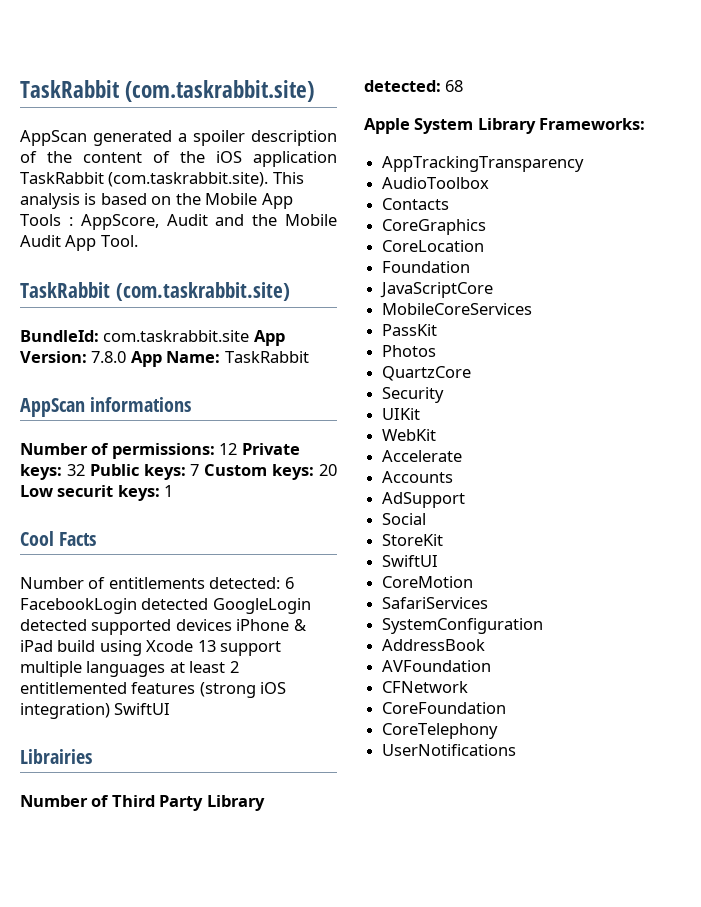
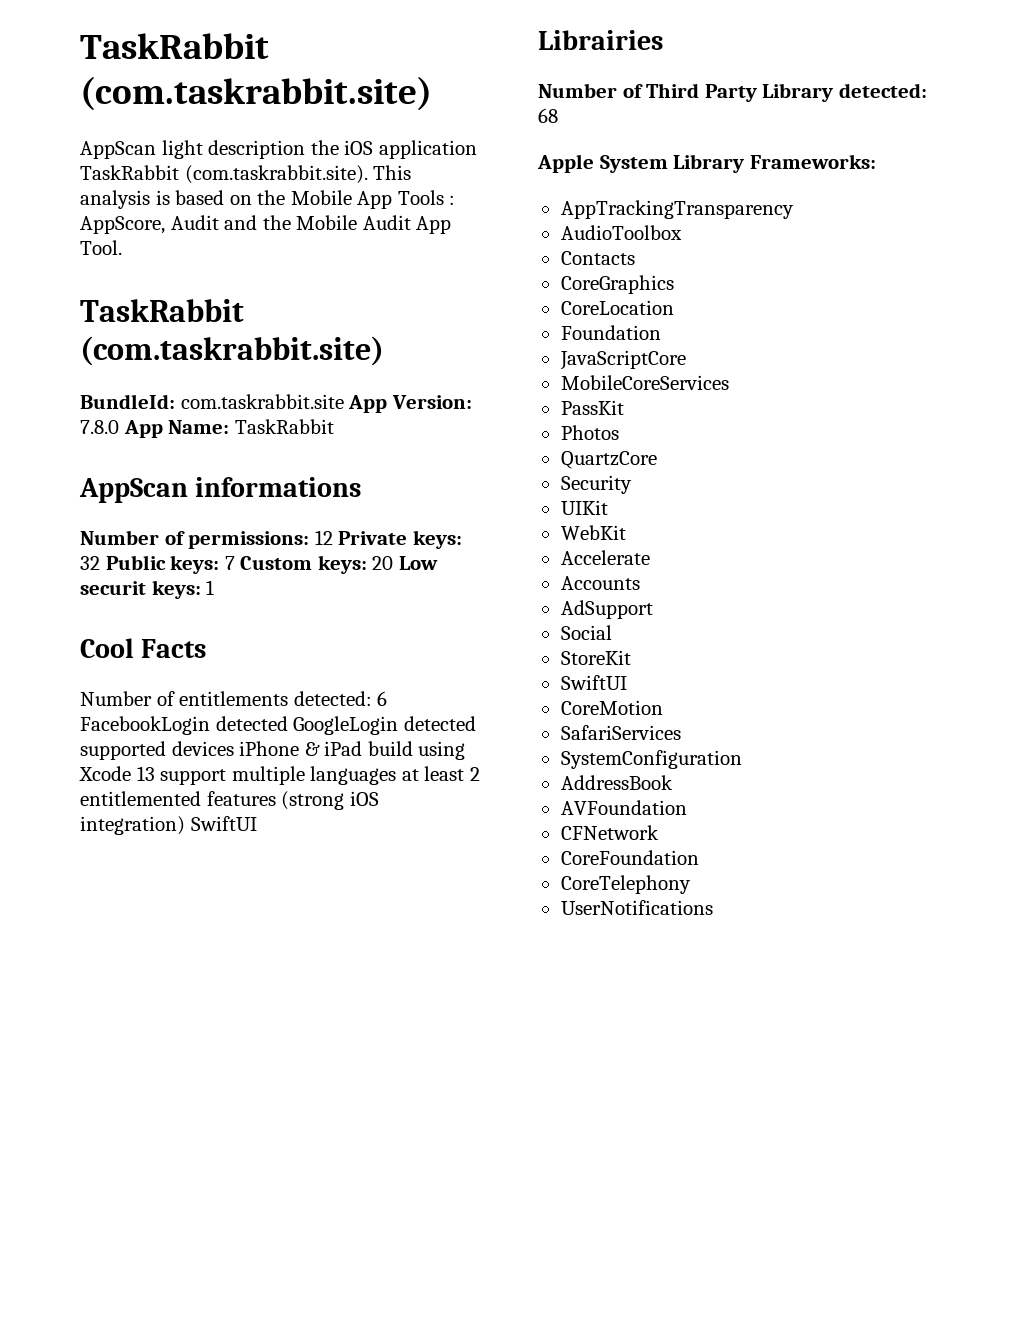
- AppScan generated a spoiler description of the content of the iOS application TaskRabbit (com.taskrabbit.site). This analysis is based on the Mobile App Tools : AppScore, Audit and the Mobile Audit App Tool.
+ AppScan light description the iOS application TaskRabbit (com.taskrabbit.site). This analysis is based on the Mobile App Tools : AppScore, Audit and the Mobile Audit App Tool.

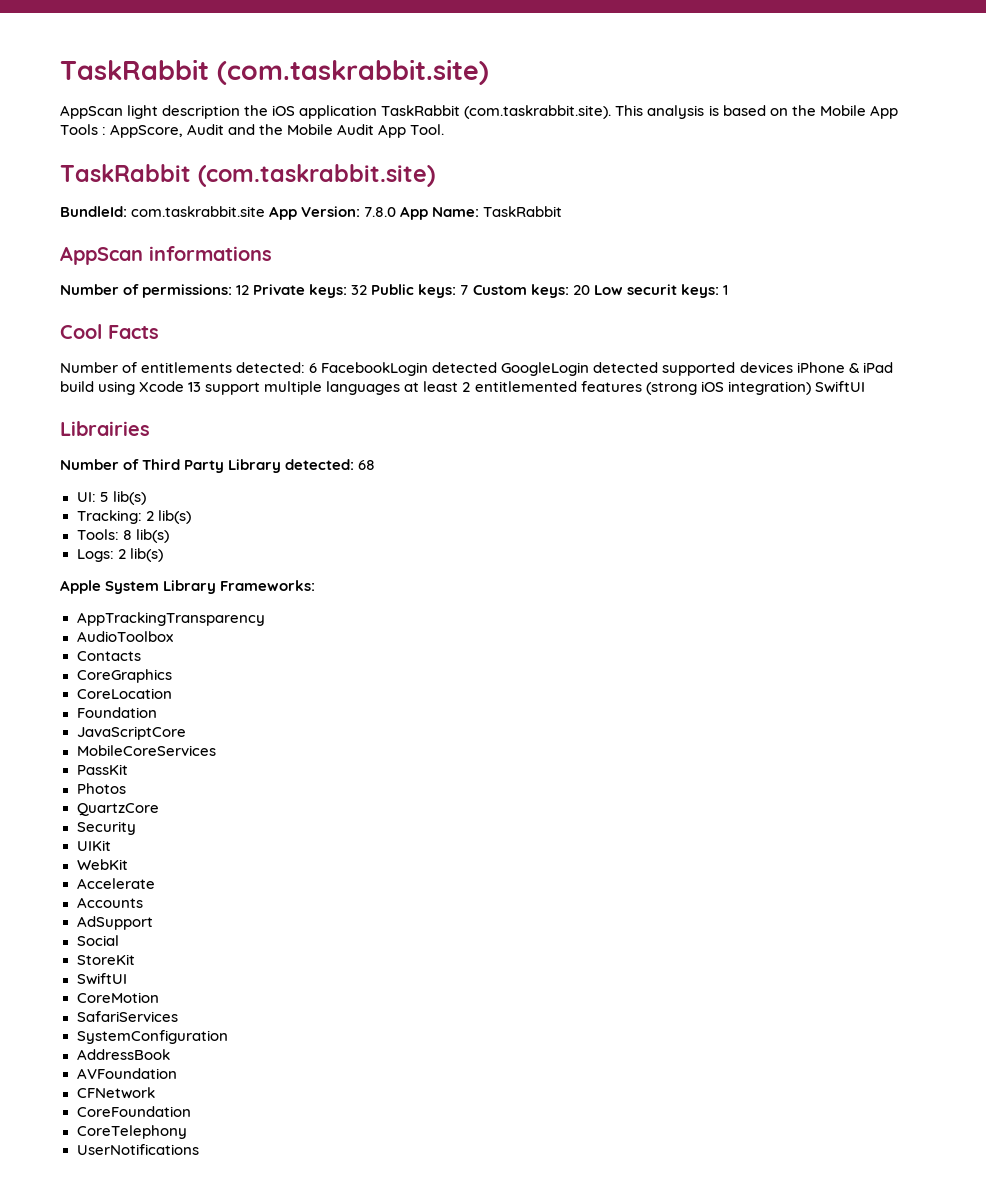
+ UI: 5 lib(s)
+ Tracking: 2 lib(s)
+ Tools: 8 lib(s)
+ Logs: 2 lib(s)

